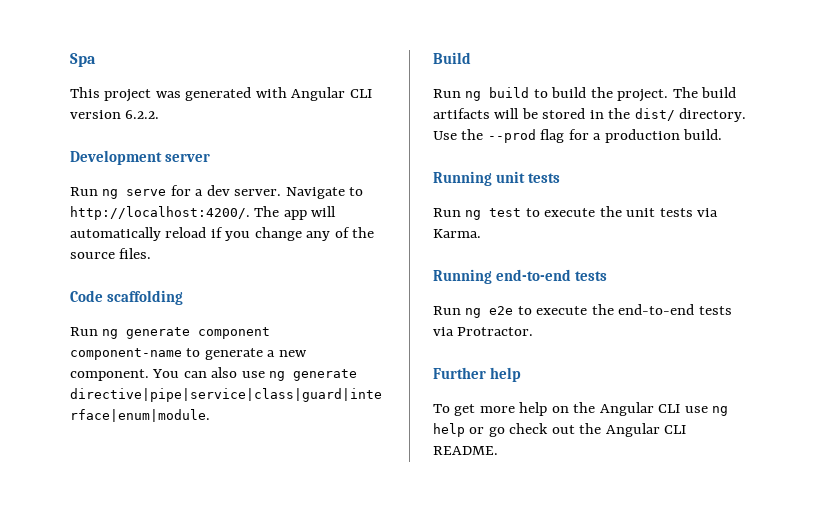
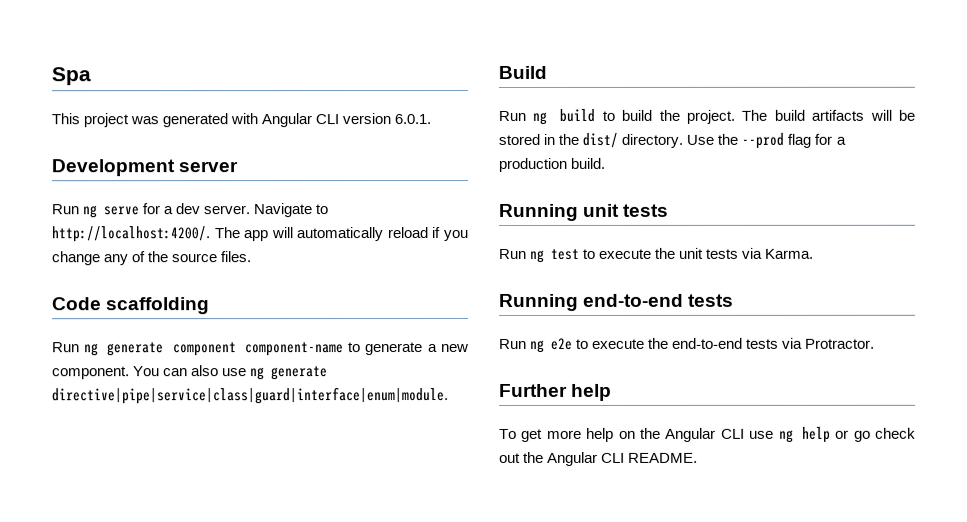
- This project was generated with Angular CLI version 6.2.2.
+ This project was generated with Angular CLI version 6.0.1.

